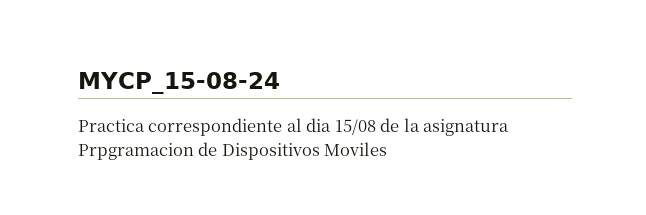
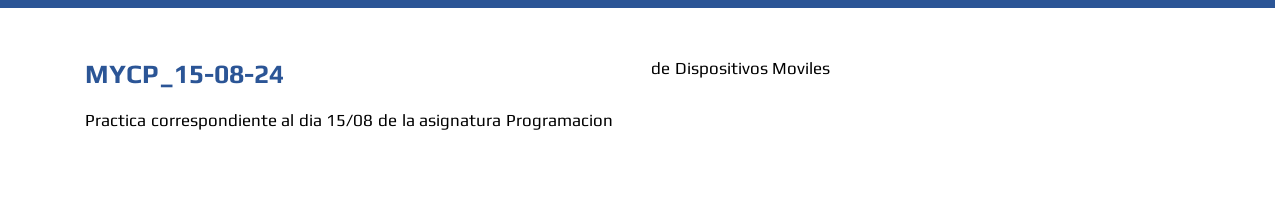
- Practica correspondiente al dia 15/08 de la asignatura Prpgramacion de Dispositivos Moviles
+ Practica correspondiente al dia 15/08 de la asignatura Programacion de Dispositivos Moviles

